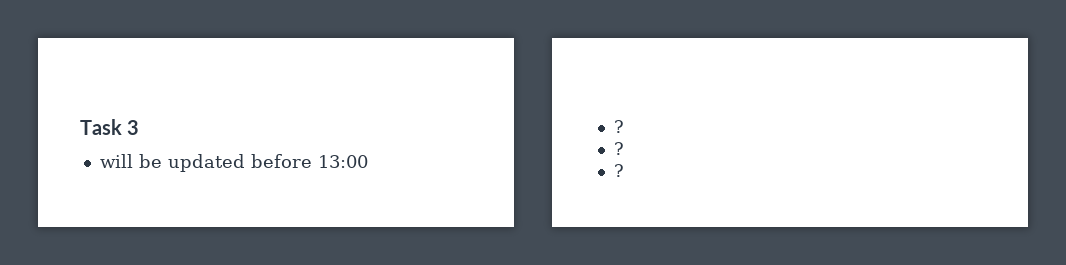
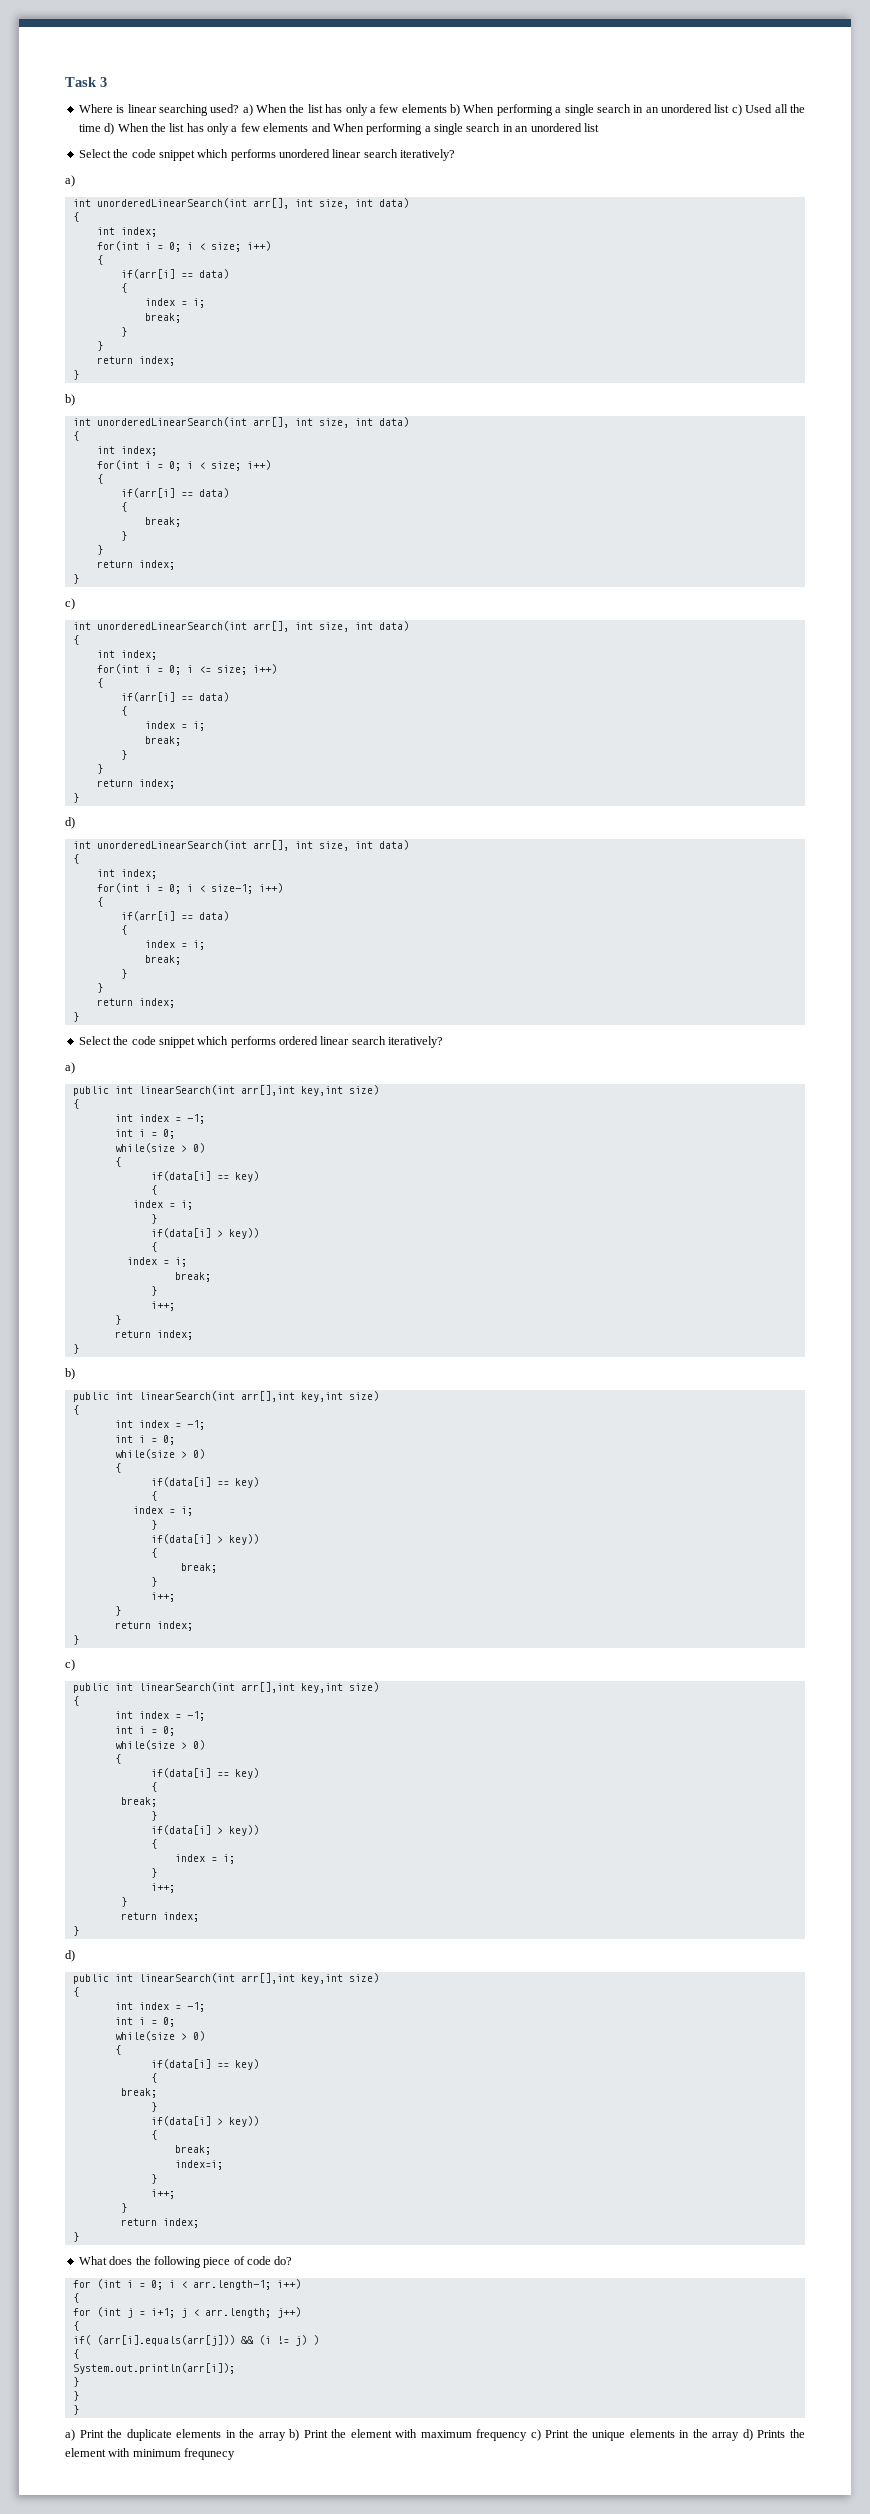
- will be updated before 13:00
- ?
- ?
- ?
+ Where is linear searching used? a) When the list has only a few elements b) When performing a single search in an unordered list c) Used all the time d) When the list has only a few elements and When performing a single search in an unordered list
+ Select the code snippet which performs unordered linear search iteratively?
+ a)
+ int unorderedLinearSearch(int arr[], int size, int data)
+ {
+ int index;
+ for(int i = 0; i < size; i++)
+ {
+ if(arr[i] == data)
+ {
+ index = i;
+ break;
+ }
+ }
+ return index;
+ }
+ b)
+ int unorderedLinearSearch(int arr[], int size, int data)
+ {
+ int index;
+ for(int i = 0; i < size; i++)
+ {
+ if(arr[i] == data)
+ {
+ break;
+ }
+ }
+ return index;
+ }
+ c)
+ int unorderedLinearSearch(int arr[], int size, int data)
+ {
+ int index;
+ for(int i = 0; i <= size; i++)
+ {
+ if(arr[i] == data)
+ {
+ index = i;
+ break;
+ }
+ }
+ return index;
+ }
+ d)
+ int unorderedLinearSearch(int arr[], int size, int data)
+ {
+ int index;
+ for(int i = 0; i < size-1; i++)
+ {
+ if(arr[i] == data)
+ {
+ index = i;
+ break;
+ }
+ }
+ return index;
+ }
+ Select the code snippet which performs ordered linear search iteratively?
+ a)
+ public int linearSearch(int arr[],int key,int size)
+ {
+ int index = -1;
+ int i = 0;
+ while(size > 0)
+ {
+ if(data[i] == key)
+ {
+ index = i;
+ }
+ if(data[i] > key))
+ {
+ index = i;
+ break;
+ }
+ i++;
+ }
+ return index;
+ }
+ b)
+ public int linearSearch(int arr[],int key,int size)
+ {
+ int index = -1;
+ int i = 0;
+ while(size > 0)
+ {
+ if(data[i] == key)
+ {
+ index = i;
+ }
+ if(data[i] > key))
+ {
+ break;
+ }
+ i++;
+ }
+ return index;
+ }
+ c)
+ public int linearSearch(int arr[],int key,int size)
+ {
+ int index = -1;
+ int i = 0;
+ while(size > 0)
+ {
+ if(data[i] == key)
+ {
+ break;
+ }
+ if(data[i] > key))
+ {
+ index = i;
+ }
+ i++;
+ }
+ return index;
+ }
+ d)
+ public int linearSearch(int arr[],int key,int size)
+ {
+ int index = -1;
+ int i = 0;
+ while(size > 0)
+ {
+ if(data[i] == key)
+ {
+ break;
+ }
+ if(data[i] > key))
+ {
+ break;
+ index=i;
+ }
+ i++;
+ }
+ return index;
+ }
+ What does the following piece of code do?
+ for (int i = 0; i < arr.length-1; i++)
+ {
+ for (int j = i+1; j < arr.length; j++)
+ {
+ if( (arr[i].equals(arr[j])) && (i != j) )
+ {
+ System.out.println(arr[i]);
+ }
+ }
+ }
+ a) Print the duplicate elements in the array b) Print the element with maximum frequency c) Print the unique elements in the array d) Prints the element with minimum frequnecy

